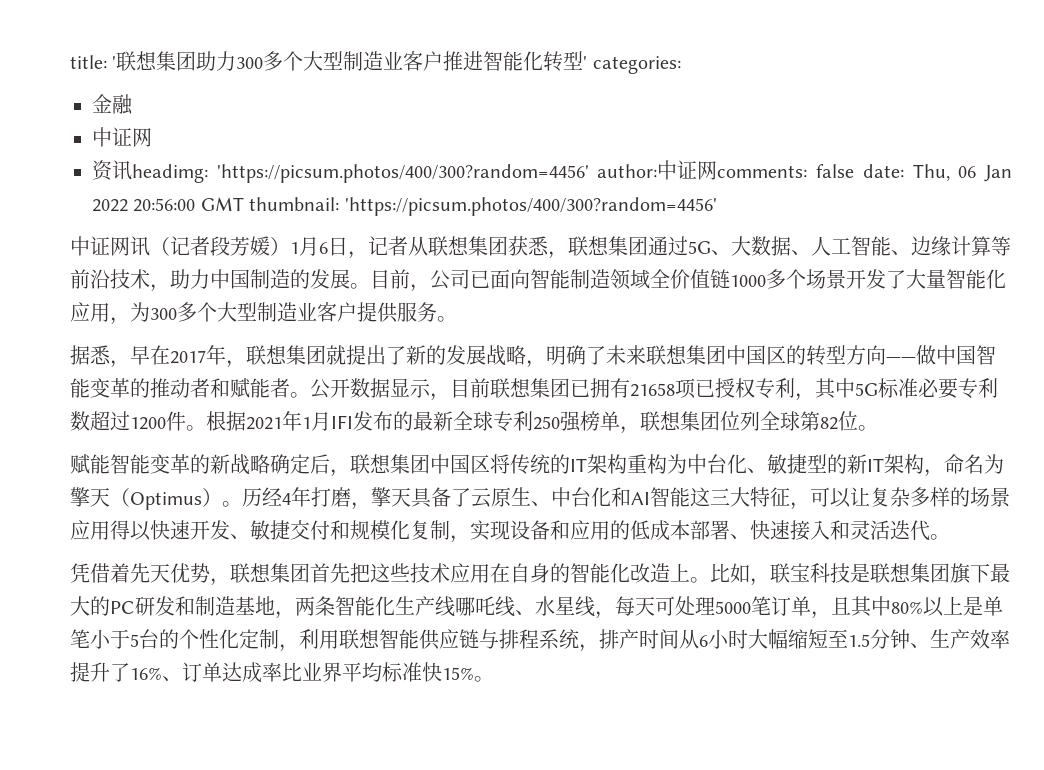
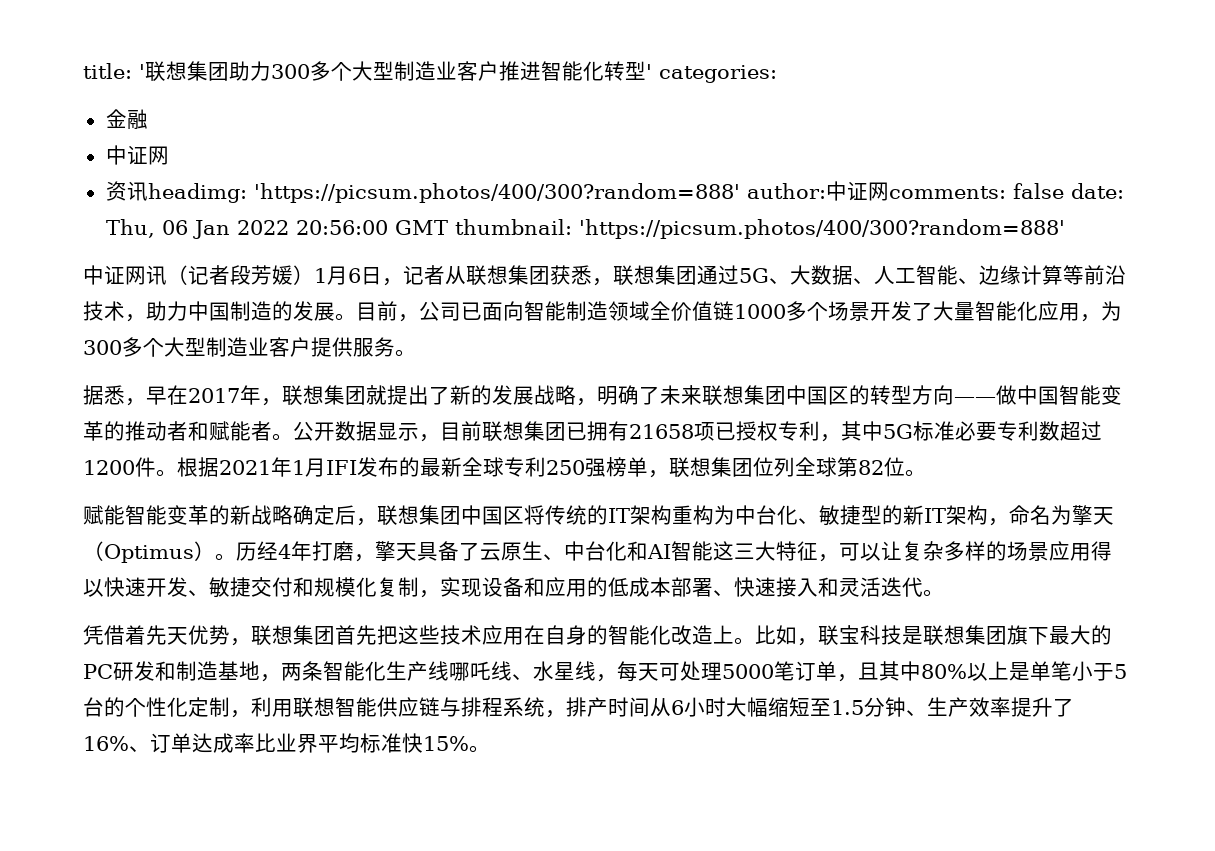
- 资讯headimg: 'https://picsum.photos/400/300?random=4456' author:中证网comments: false date: Thu, 06 Jan 2022 20:56:00 GMT thumbnail: 'https://picsum.photos/400/300?random=4456'
+ 资讯headimg: 'https://picsum.photos/400/300?random=888' author:中证网comments: false date: Thu, 06 Jan 2022 20:56:00 GMT thumbnail: 'https://picsum.photos/400/300?random=888'

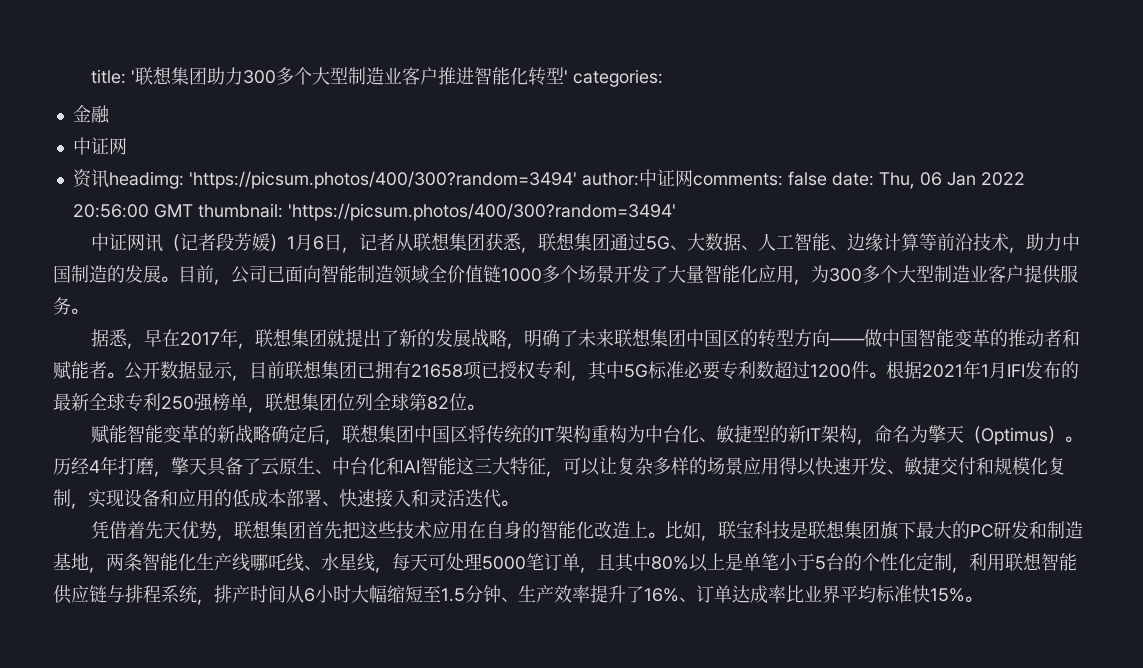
- 资讯headimg: 'https://picsum.photos/400/300?random=888' author:中证网comments: false date: Thu, 06 Jan 2022 20:56:00 GMT thumbnail: 'https://picsum.photos/400/300?random=888'
+ 资讯headimg: 'https://picsum.photos/400/300?random=3494' author:中证网comments: false date: Thu, 06 Jan 2022 20:56:00 GMT thumbnail: 'https://picsum.photos/400/300?random=3494'

